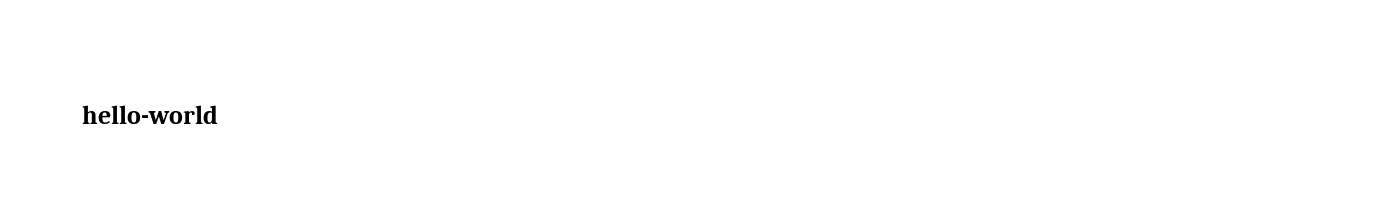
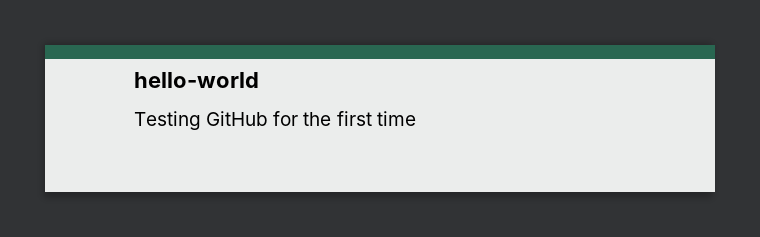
+ Testing GitHub for the first time

